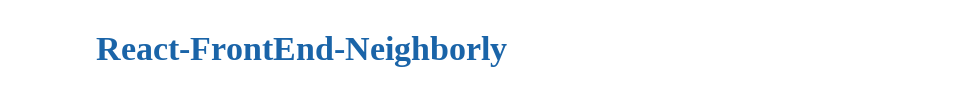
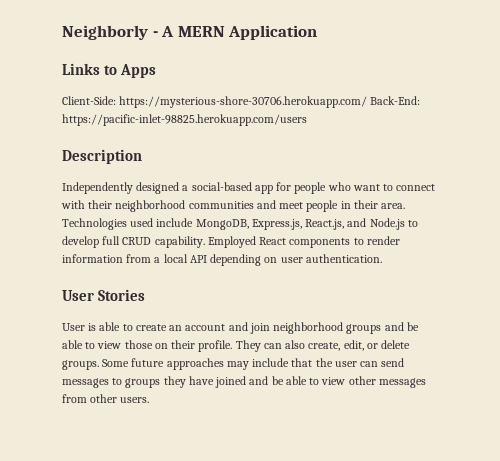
- React-FrontEnd-Neighborly
+ Neighborly - A MERN Application
+ Links to Apps
+ Client-Side: https://mysterious-shore-30706.herokuapp.com/ Back-End: https://pacific-inlet-98825.herokuapp.com/users
+ Description
+ Independently designed a social-based app for people who want to connect with their neighborhood communities and meet people in their area. Technologies used include MongoDB, Express.js, React.js, and Node.js to develop full CRUD capability. Employed React components to render information from a local API depending on user authentication.
+ User Stories
+ User is able to create an account and join neighborhood groups and be able to view those on their profile. They can also create, edit, or delete groups. Some future approaches may include that the user can send messages to groups they have joined and be able to view other messages from other users.

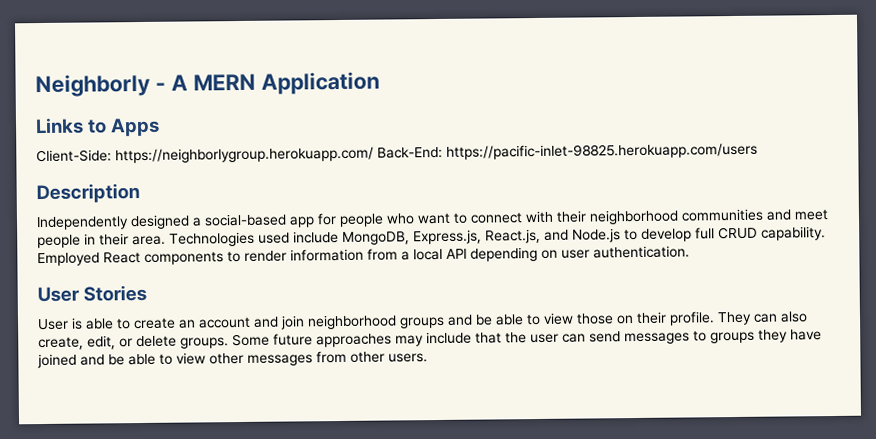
- Client-Side: https://mysterious-shore-30706.herokuapp.com/ Back-End: https://pacific-inlet-98825.herokuapp.com/users
+ Client-Side: https://neighborlygroup.herokuapp.com/ Back-End: https://pacific-inlet-98825.herokuapp.com/users

